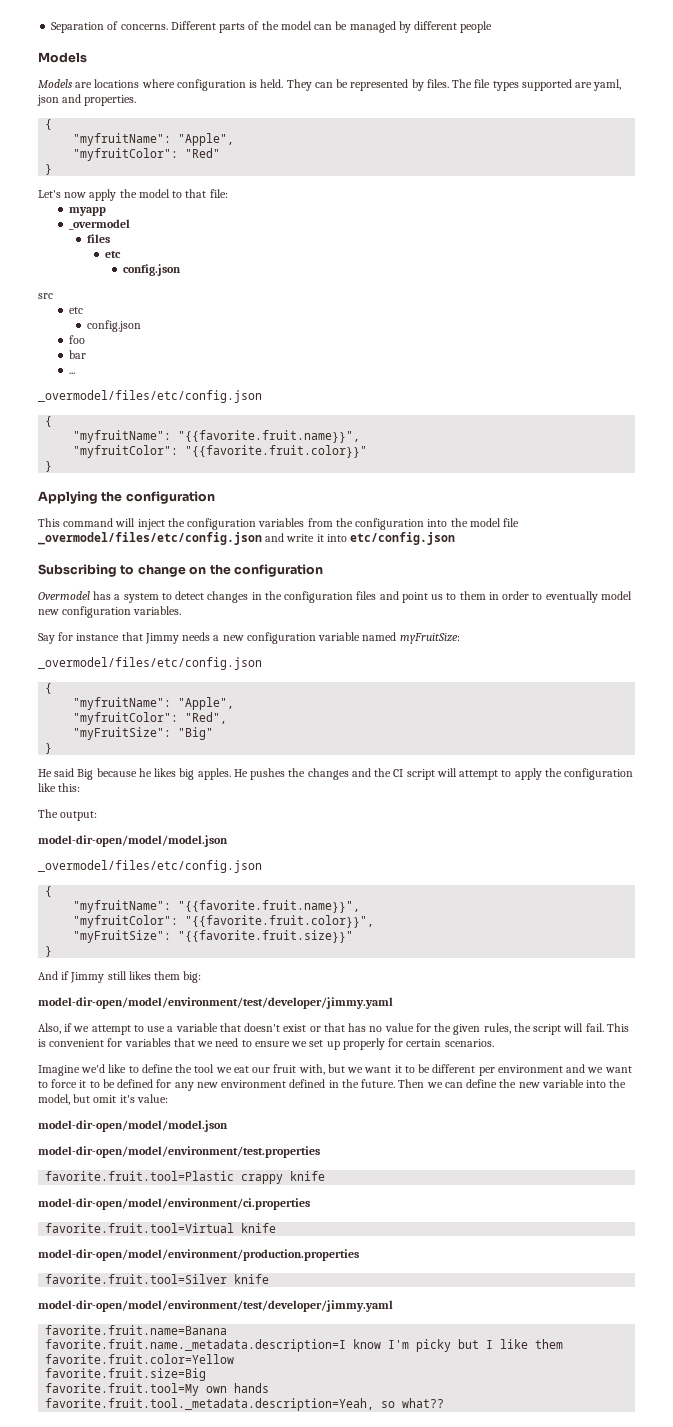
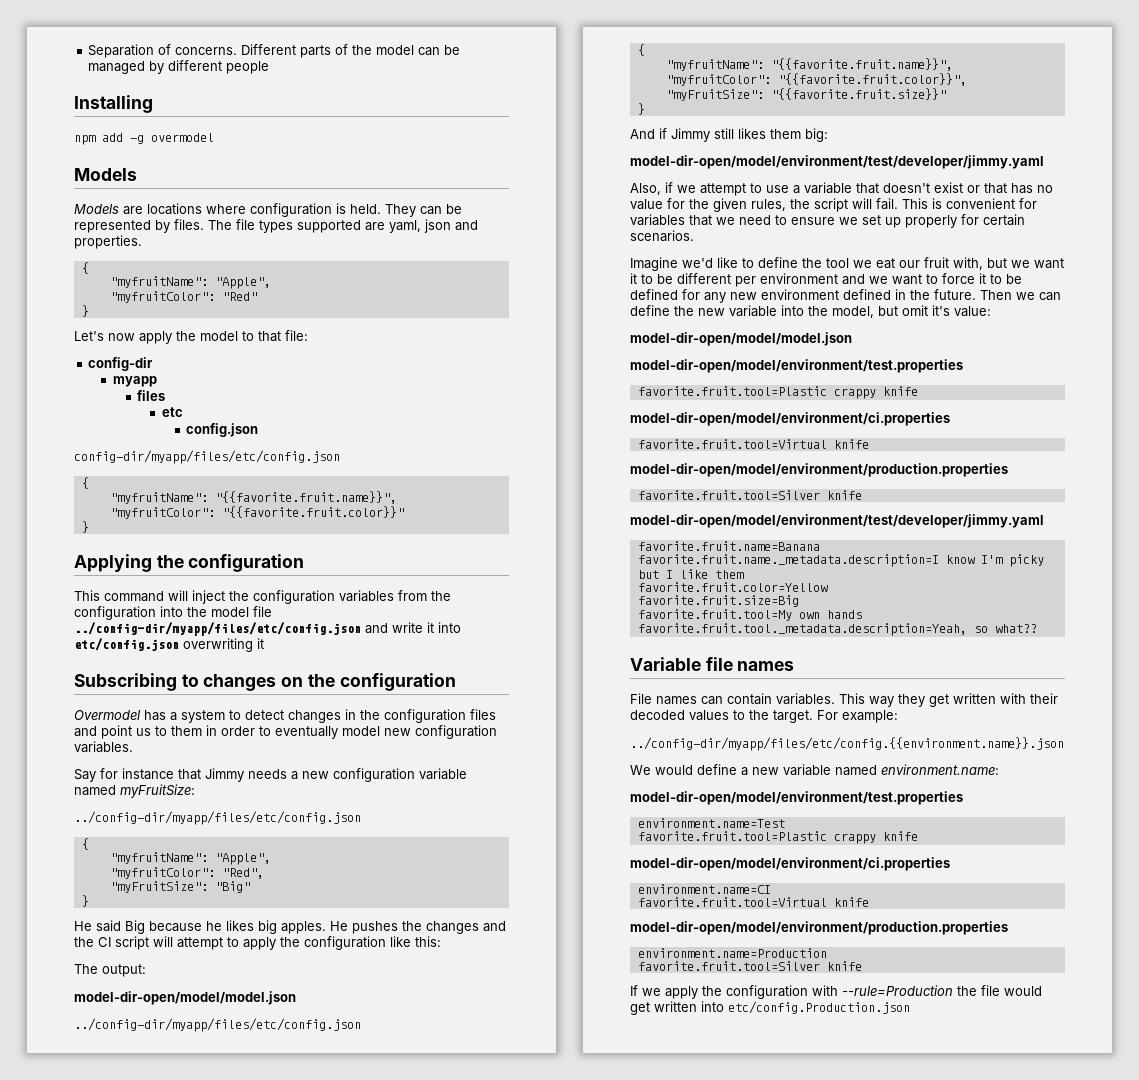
+ Installing
+ npm add -g overmodel
+ config-dir
- _overmodel
- src
- etc
- config.json
- foo
- bar
- ...
- _overmodel/files/etc/config.json
+ config-dir/myapp/files/etc/config.json
- This command will inject the configuration variables from the configuration into the model file _overmodel/files/etc/config.json and write it into etc/config.json
+ This command will inject the configuration variables from the configuration into the model file ../config-dir/myapp/files/etc/config.json and write it into etc/config.json overwriting it
- Subscribing to change on the configuration
+ Subscribing to changes on the configuration
  Say for instance that Jimmy needs a new configuration variable named myFruitSize:
- _overmodel/files/etc/config.json
+ ../config-dir/myapp/files/etc/config.json
  The output:
  model-dir-open/model/model.json
- _overmodel/files/etc/config.json
+ ../config-dir/myapp/files/etc/config.json
+ Variable file names
+ File names can contain variables. This way they get written with their decoded values to the target. For example:
+ ../config-dir/myapp/files/etc/config.{{environment.name}}.json
+ We would define a new variable named environment.name:
+ model-dir-open/model/environment/test.properties
+ environment.name=Test
+ favorite.fruit.tool=Plastic crappy knife
+ model-dir-open/model/environment/ci.properties
+ environment.name=CI
+ favorite.fruit.tool=Virtual knife
+ model-dir-open/model/environment/production.properties
+ environment.name=Production
+ favorite.fruit.tool=Silver knife
+ If we apply the configuration with --rule=Production the file would get written into etc/config.Production.json

